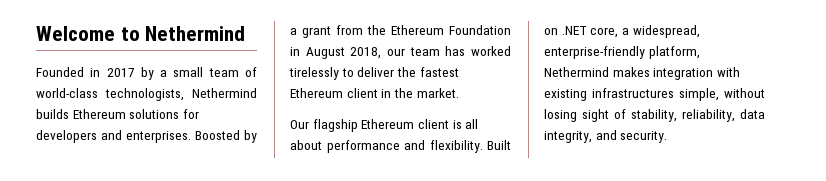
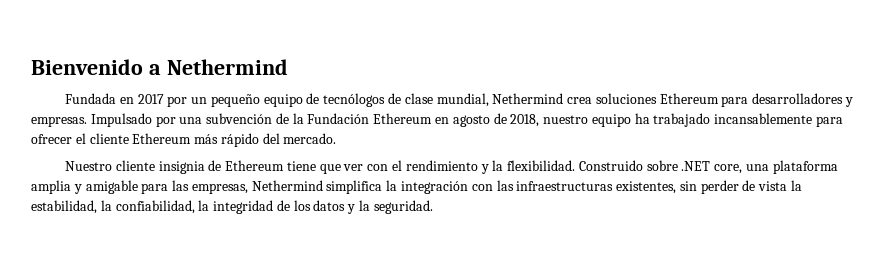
- Welcome to Nethermind
+ Bienvenido a Nethermind
- Founded in 2017 by a small team of world-class technologists, Nethermind builds Ethereum solutions for developers and enterprises. Boosted by a grant from the Ethereum Foundation in August 2018, our team has worked tirelessly to deliver the fastest Ethereum client in the market.
- Our flagship Ethereum client is all about performance and flexibility. Built on .NET core, a widespread, enterprise-friendly platform, Nethermind makes integration with existing infrastructures simple, without losing sight of stability, reliability, data integrity, and security.
+ Fundada en 2017 por un pequeño equipo de tecnólogos de clase mundial, Nethermind crea soluciones Ethereum para desarrolladores y empresas. Impulsado por una subvención de la Fundación Ethereum en agosto de 2018, nuestro equipo ha trabajado incansablemente para ofrecer el cliente Ethereum más rápido del mercado.
+ Nuestro cliente insignia de Ethereum tiene que ver con el rendimiento y la flexibilidad. Construido sobre .NET core, una plataforma amplia y amigable para las empresas, Nethermind simplifica la integración con las infraestructuras existentes, sin perder de vista la estabilidad, la confiabilidad, la integridad de los datos y la seguridad.

